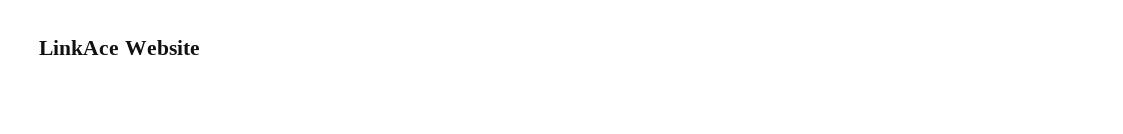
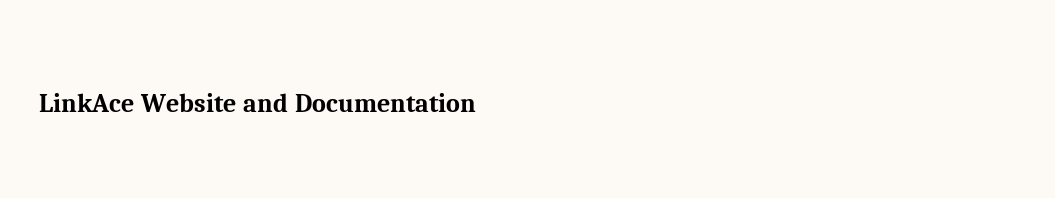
- LinkAce Website
+ LinkAce Website and Documentation

